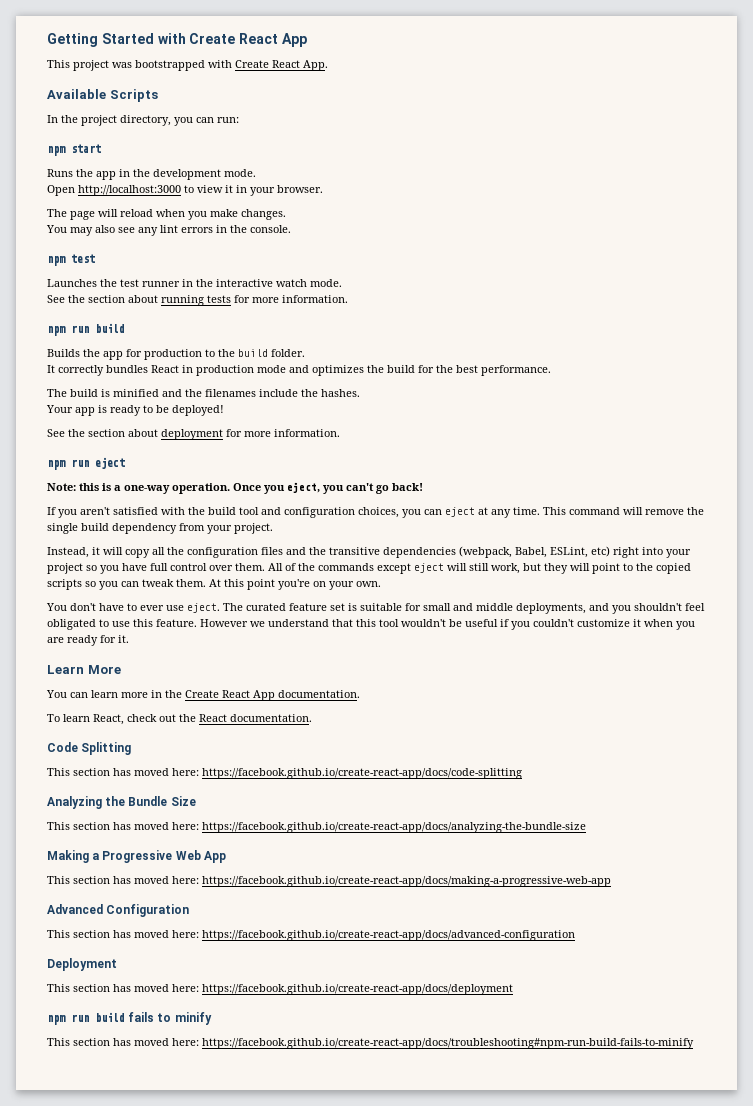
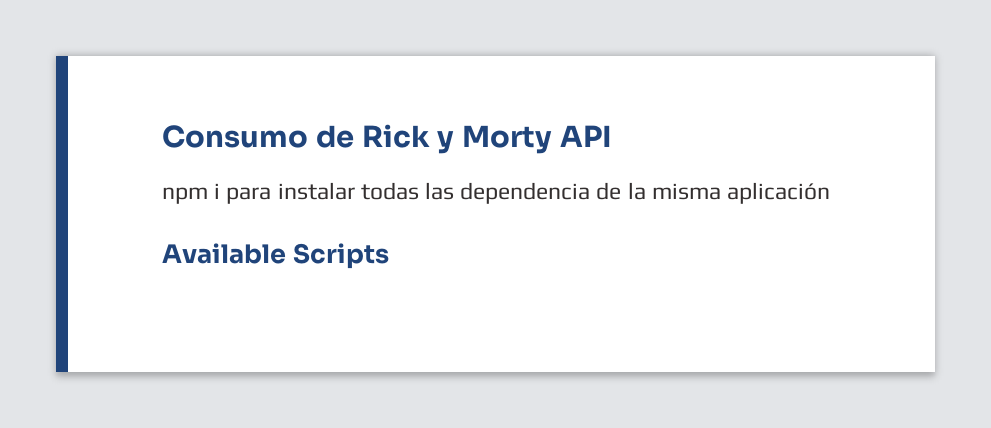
- Getting Started with Create React App
- This project was bootstrapped with Create React App.
+ Consumo de Rick y Morty API
+ npm i para instalar todas las dependencia de la misma aplicación
  Available Scripts
- In the project directory, you can run:
- npm start
- Runs the app in the development mode.
- Open http://localhost:3000 to view it in your browser.
- The page will reload when you make changes.
- You may also see any lint errors in the console.
- npm test
- Launches the test runner in the interactive watch mode.
- See the section about running tests for more information.
- npm run build
- Builds the app for production to the build folder.
- It correctly bundles React in production mode and optimizes the build for the best performance.
- The build is minified and the filenames include the hashes.
- Your app is ready to be deployed!
- See the section about deployment for more information.
- npm run eject
- Note: this is a one-way operation. Once you eject, you can't go back!
- If you aren't satisfied with the build tool and configuration choices, you can eject at any time. This command will remove the single build dependency from your project.
- Instead, it will copy all the configuration files and the transitive dependencies (webpack, Babel, ESLint, etc) right into your project so you have full control over them. All of the commands except eject will still work, but they will point to the copied scripts so you can tweak them. At this point you're on your own.
- You don't have to ever use eject. The curated feature set is suitable for small and middle deployments, and you shouldn't feel obligated to use this feature. However we understand that this tool wouldn't be useful if you couldn't customize it when you are ready for it.
- Learn More
- You can learn more in the Create React App documentation.
- To learn React, check out the React documentation.
- Code Splitting
- This section has moved here: https://facebook.github.io/create-react-app/docs/code-splitting
- Analyzing the Bundle Size
- This section has moved here: https://facebook.github.io/create-react-app/docs/analyzing-the-bundle-size
- Making a Progressive Web App
- This section has moved here: https://facebook.github.io/create-react-app/docs/making-a-progressive-web-app
- Advanced Configuration
- This section has moved here: https://facebook.github.io/create-react-app/docs/advanced-configuration
- Deployment
- This section has moved here: https://facebook.github.io/create-react-app/docs/deployment
- npm run build fails to minify
- This section has moved here: https://facebook.github.io/create-react-app/docs/troubleshooting#npm-run-build-fails-to-minify

